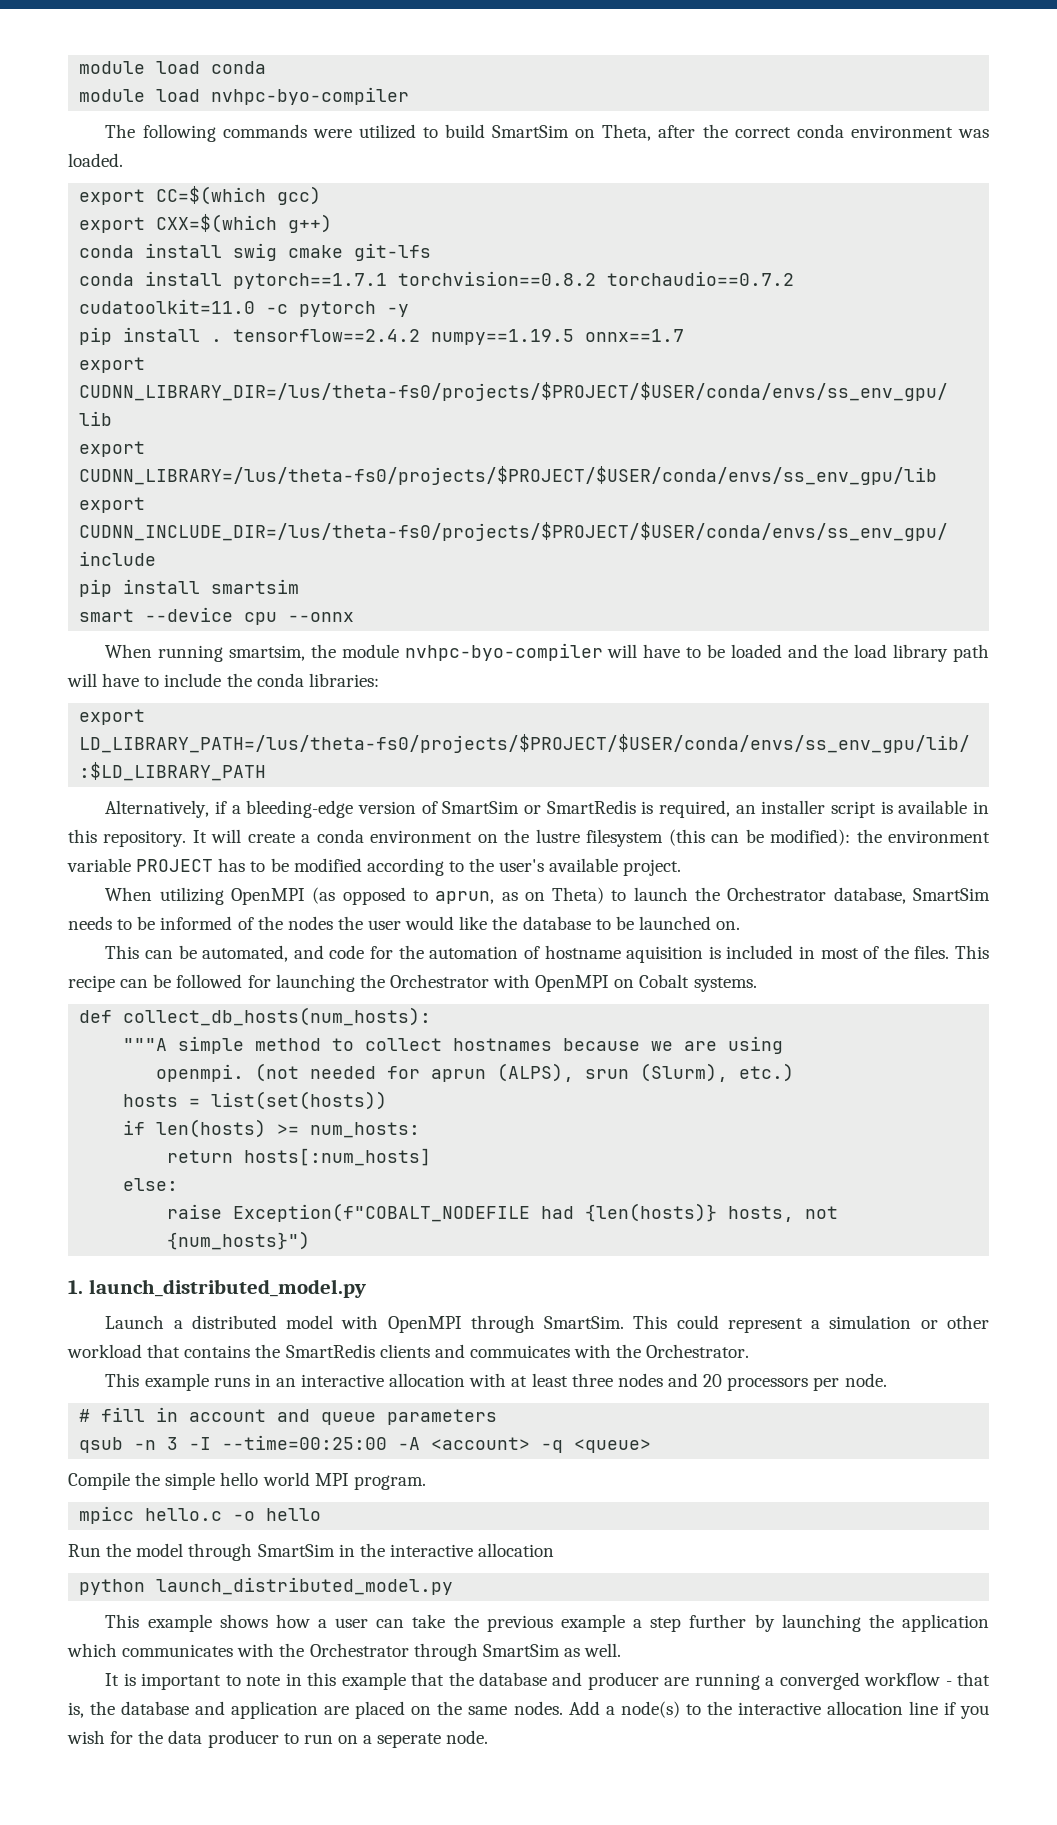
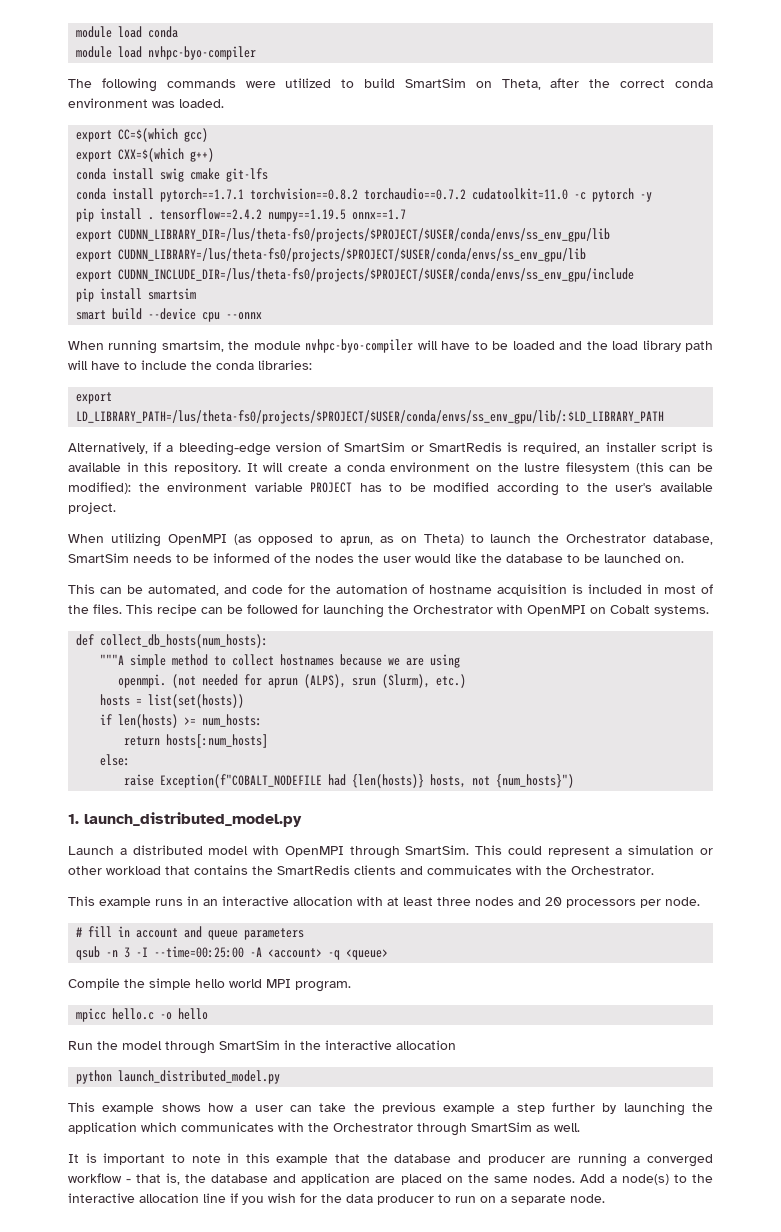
- smart --device cpu --onnx
+ smart build --device cpu --onnx
- This can be automated, and code for the automation of hostname aquisition is included in most of the files.
+ This can be automated, and code for the automation of hostname acquisition is included in most of the files.
- Add a node(s) to the interactive allocation line if you wish for the data producer to run on a seperate node.
+ Add a node(s) to the interactive allocation line if you wish for the data producer to run on a separate node.

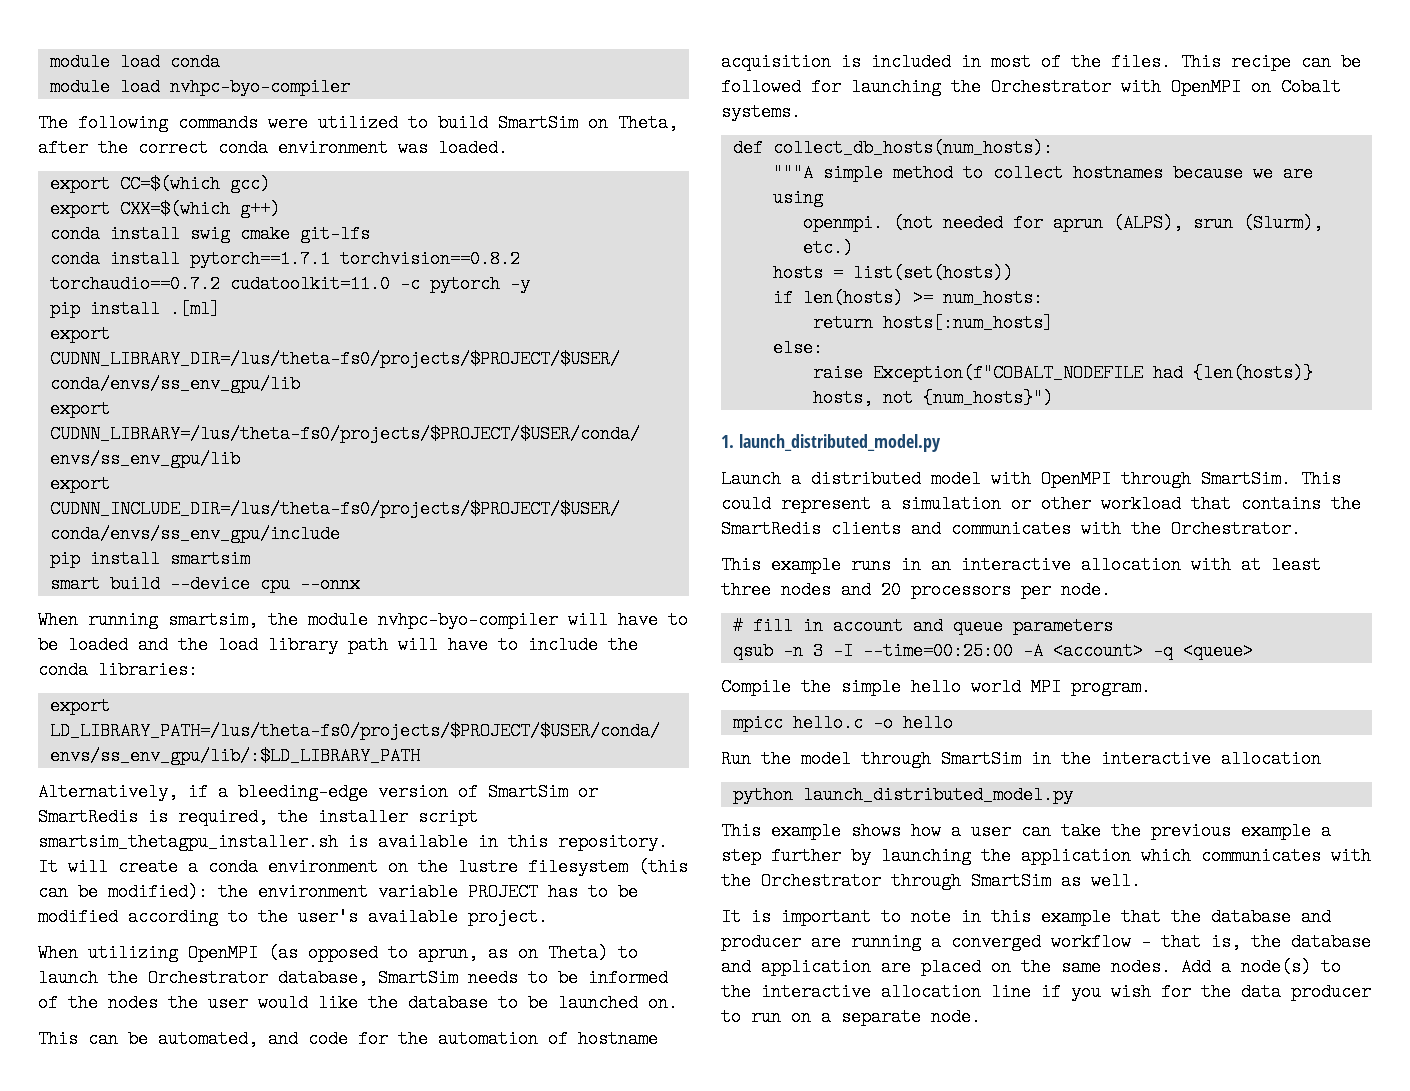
- pip install . tensorflow==2.4.2 numpy==1.19.5 onnx==1.7
+ pip install .[ml]
- Alternatively, if a bleeding-edge version of SmartSim or SmartRedis is required, an installer script is available in this repository.
+ Alternatively, if a bleeding-edge version of SmartSim or SmartRedis is required, the installer script smartsim_thetagpu_installer.sh is available in this repository.
- This could represent a simulation or other workload that contains the SmartRedis clients and commuicates with the Orchestrator.
+ This could represent a simulation or other workload that contains the SmartRedis clients and communicates with the Orchestrator.

